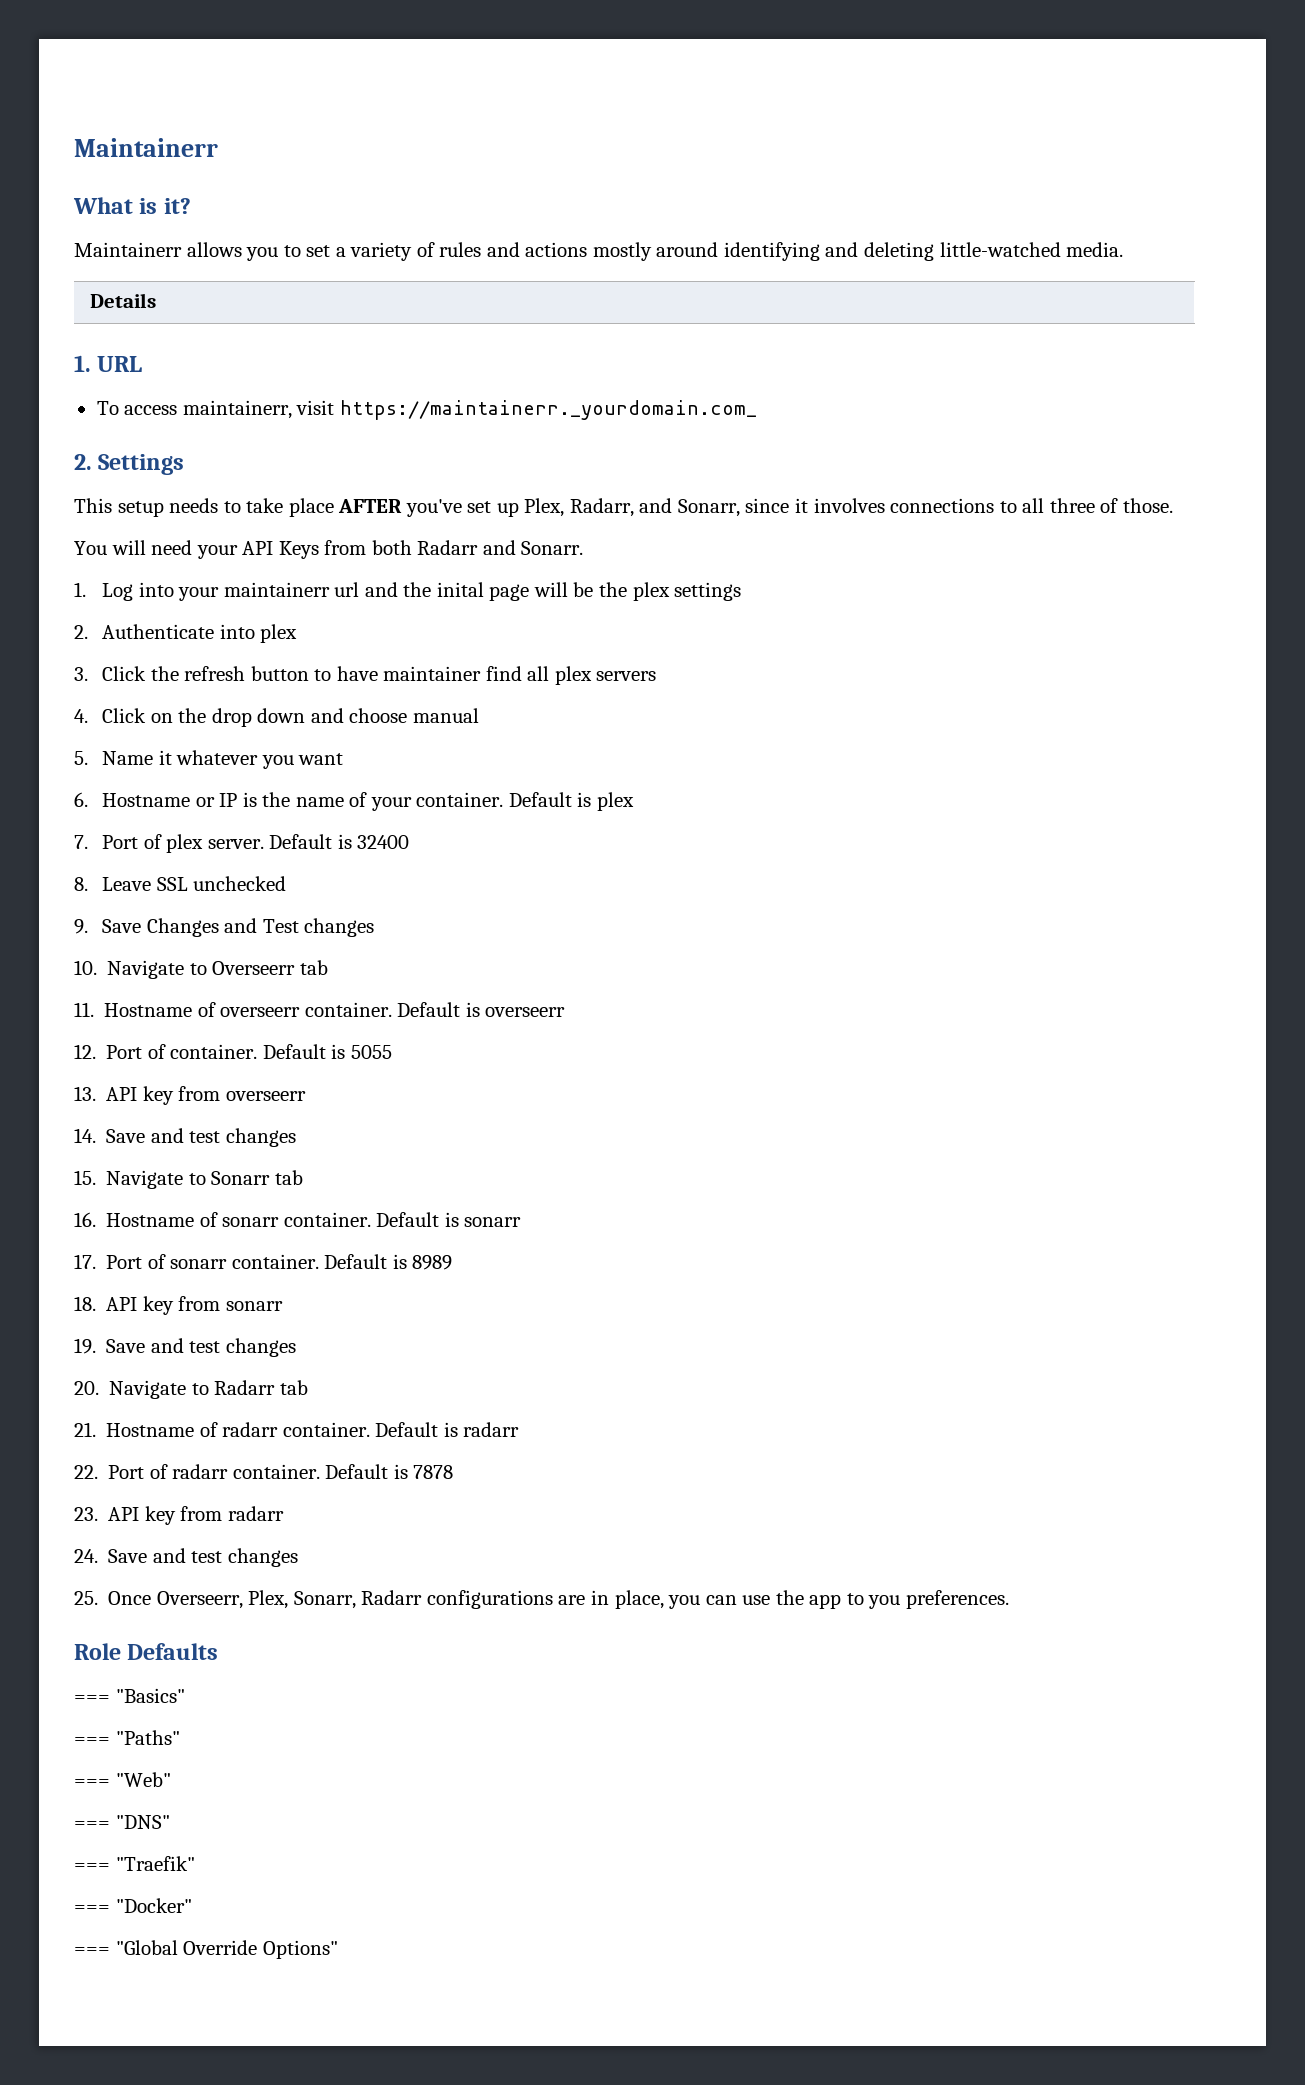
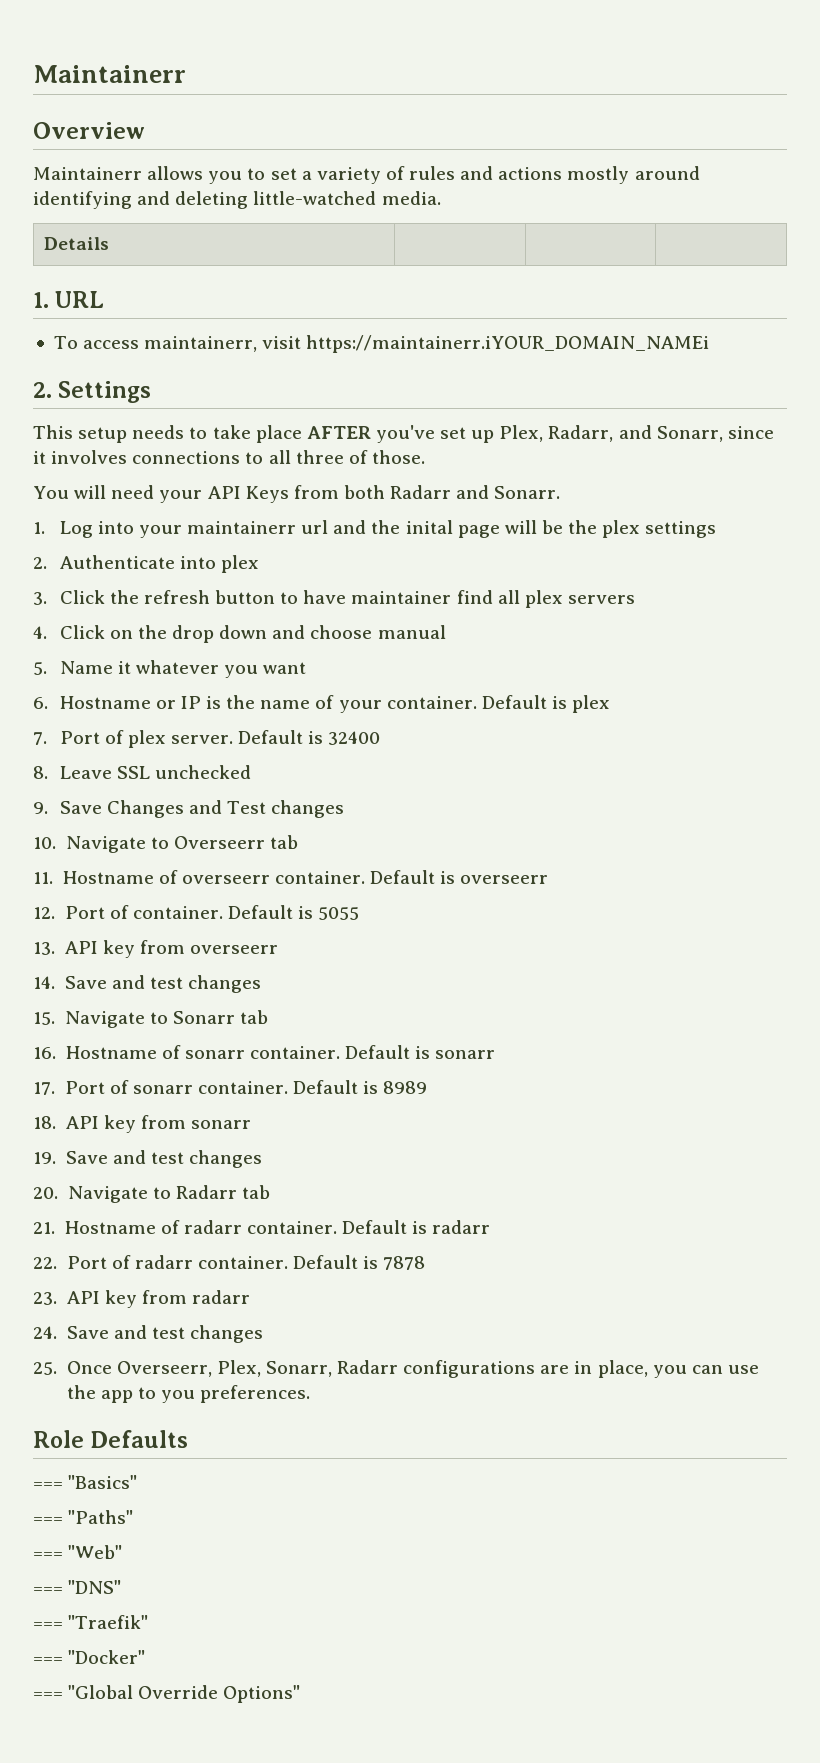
- What is it?
+ Overview
- To access maintainerr, visit https://maintainerr._yourdomain.com_
+ To access maintainerr, visit https://maintainerr.iYOUR_DOMAIN_NAMEi

